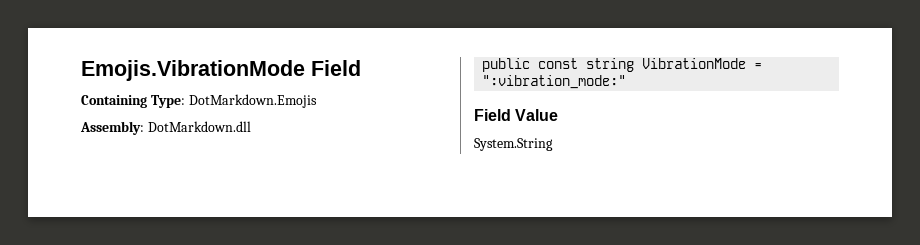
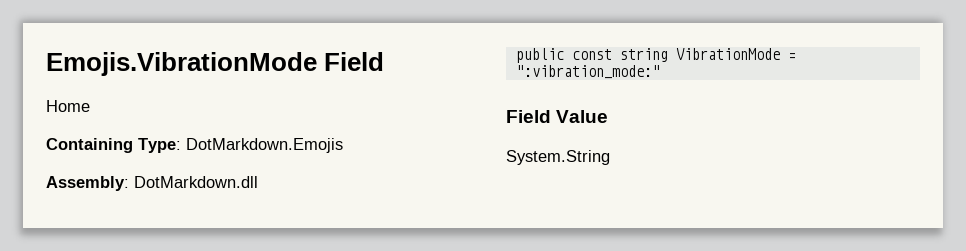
+ Home

